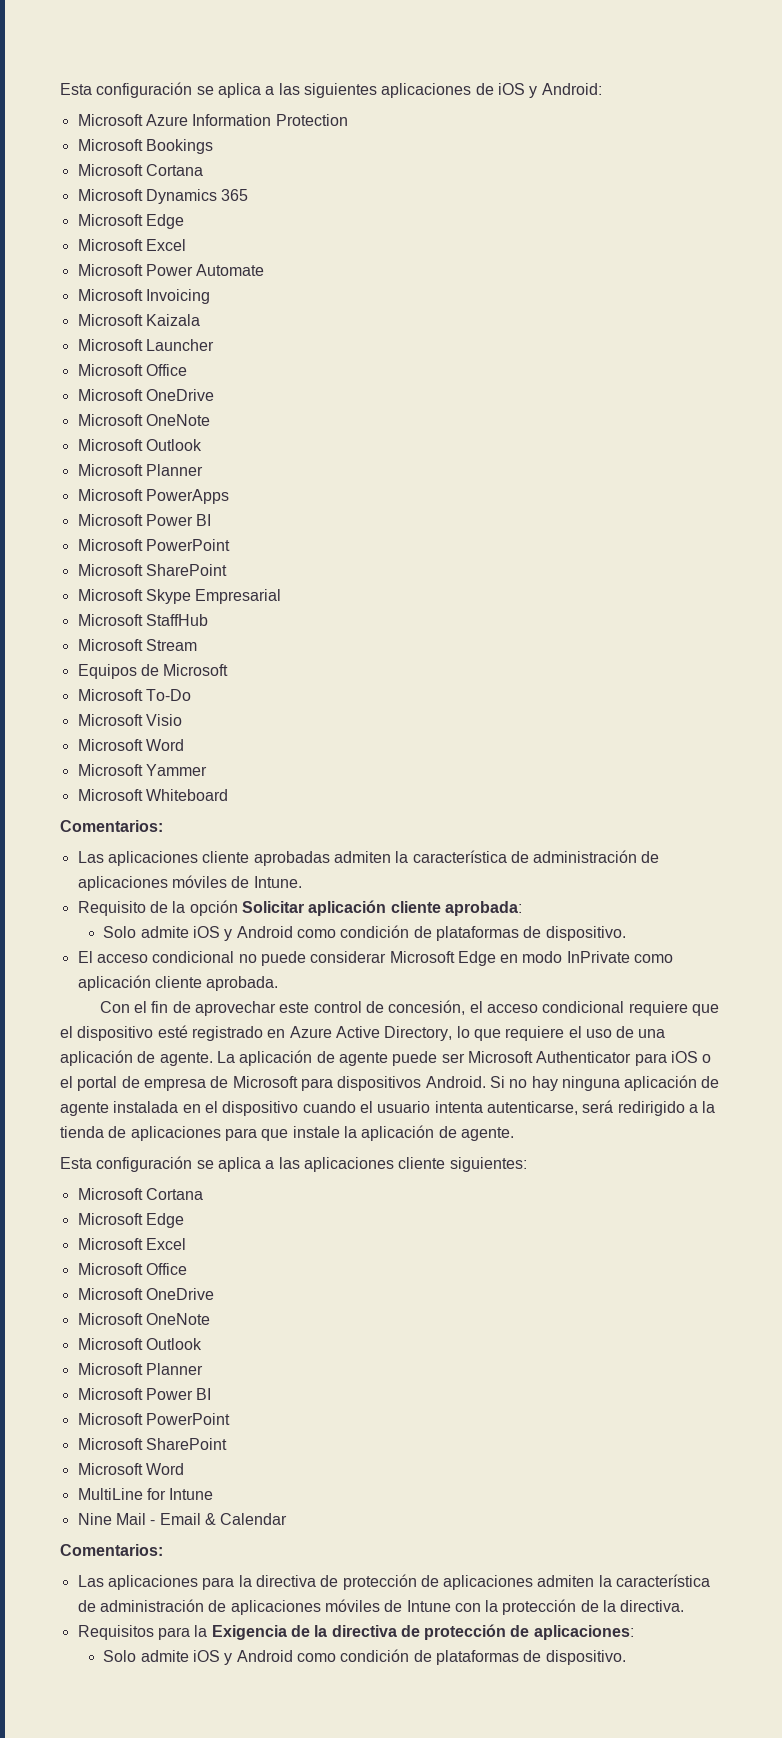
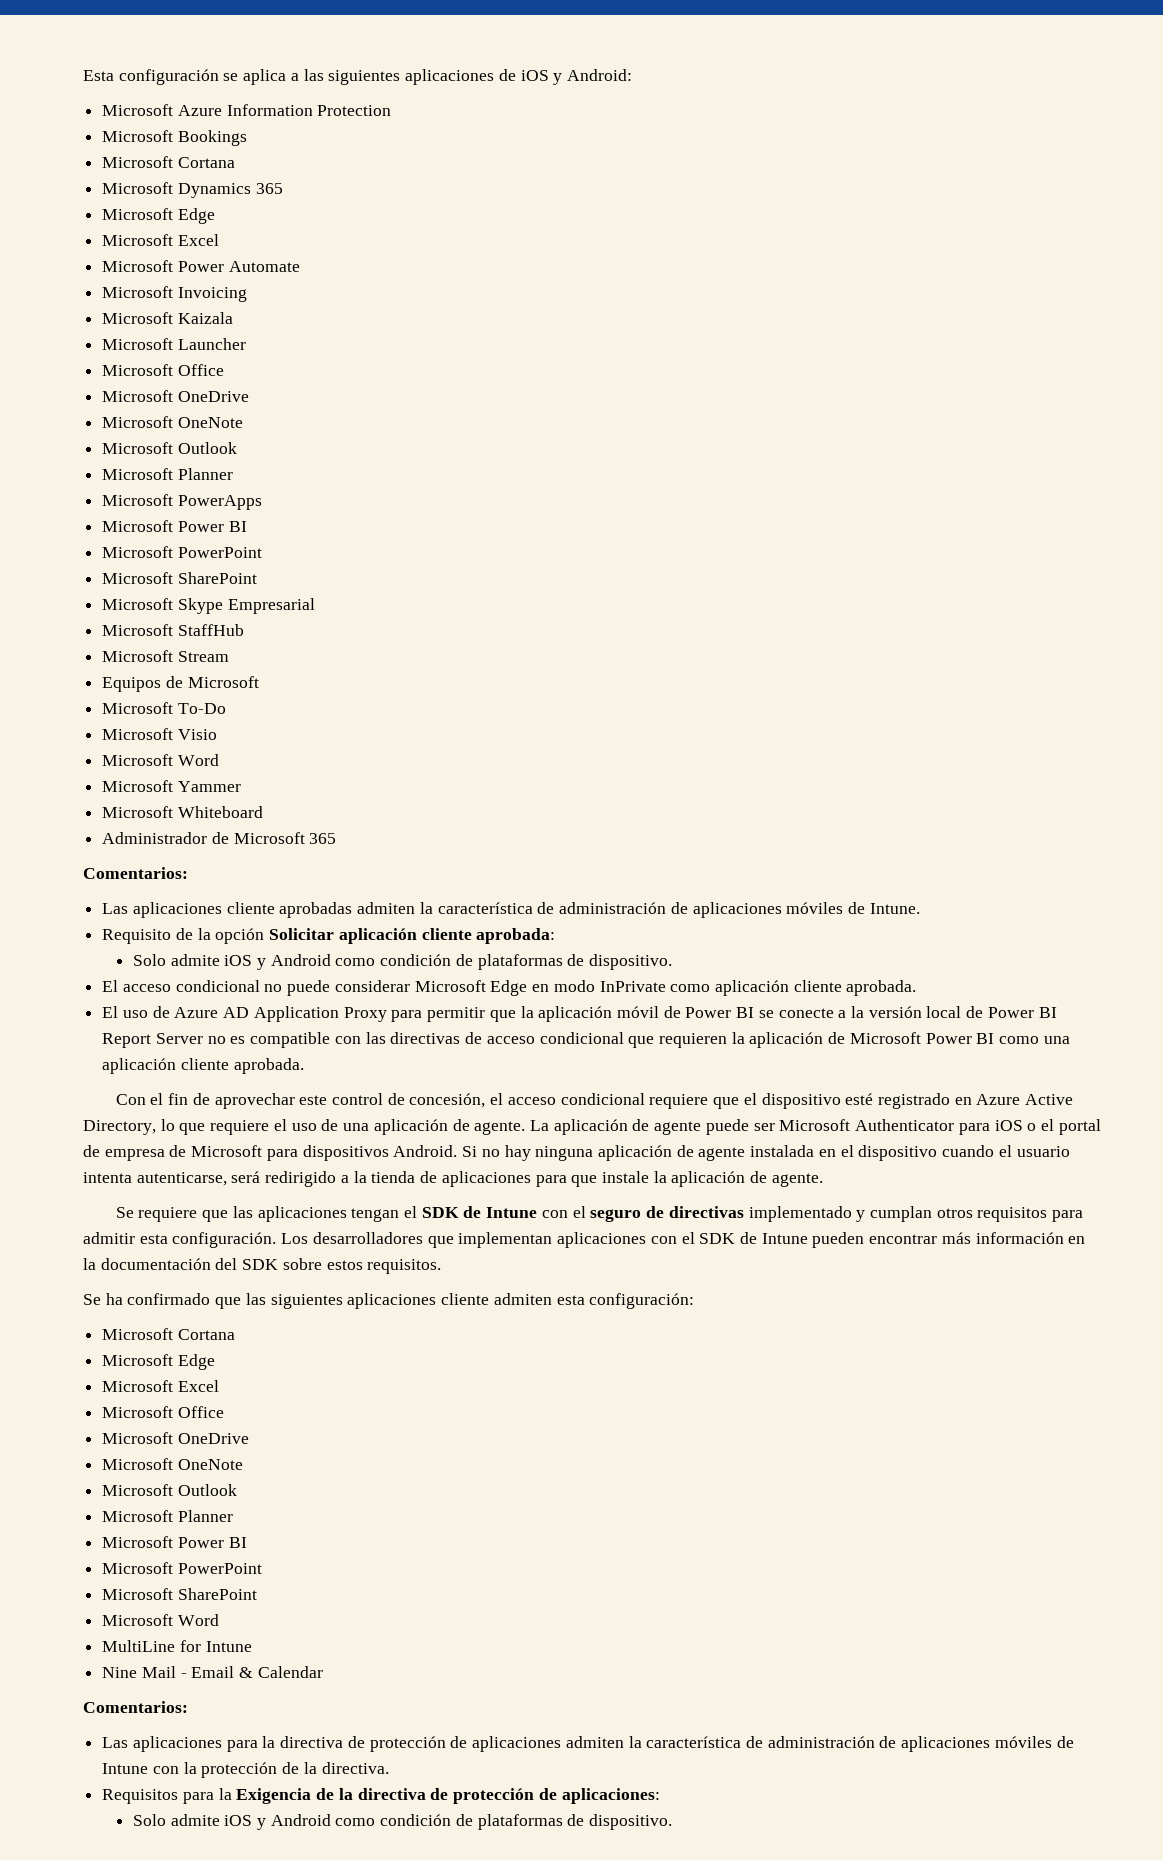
+ Administrador de Microsoft 365
+ El uso de Azure AD Application Proxy para permitir que la aplicación móvil de Power BI se conecte a la versión local de Power BI Report Server no es compatible con las directivas de acceso condicional que requieren la aplicación de Microsoft Power BI como una aplicación cliente aprobada.
- Esta configuración se aplica a las aplicaciones cliente siguientes:
+ Se requiere que las aplicaciones tengan el SDK de Intune con el seguro de directivas implementado y cumplan otros requisitos para admitir esta configuración. Los desarrolladores que implementan aplicaciones con el SDK de Intune pueden encontrar más información en la documentación del SDK sobre estos requisitos.
+ Se ha confirmado que las siguientes aplicaciones cliente admiten esta configuración:

